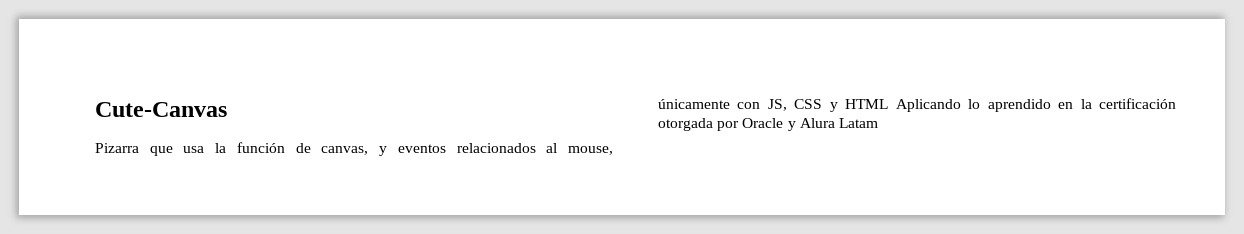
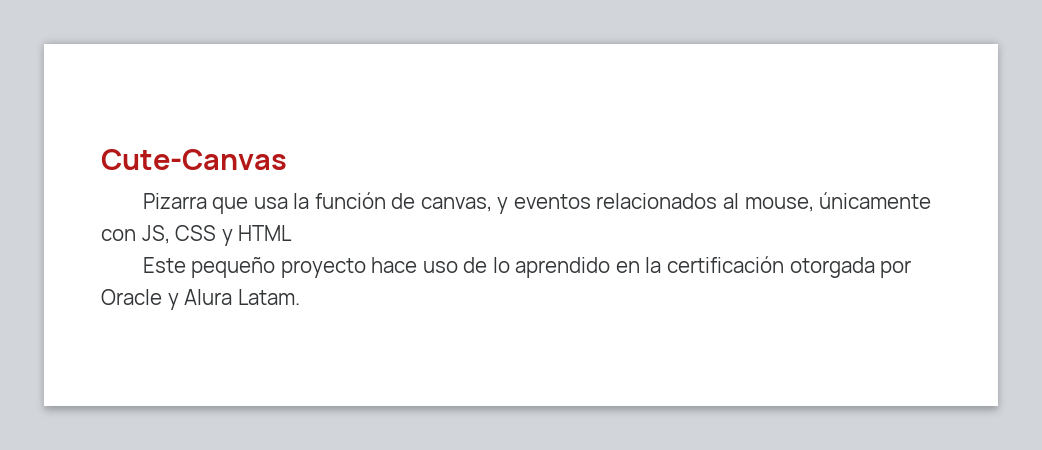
- Pizarra que usa la función de canvas, y eventos relacionados al mouse, únicamente con JS, CSS y HTML Aplicando lo aprendido en la certificación otorgada por Oracle y Alura Latam
+ Pizarra que usa la función de canvas, y eventos relacionados al mouse, únicamente con JS, CSS y HTML
+ Este pequeño proyecto hace uso de lo aprendido en la certificación otorgada por Oracle y Alura Latam.

